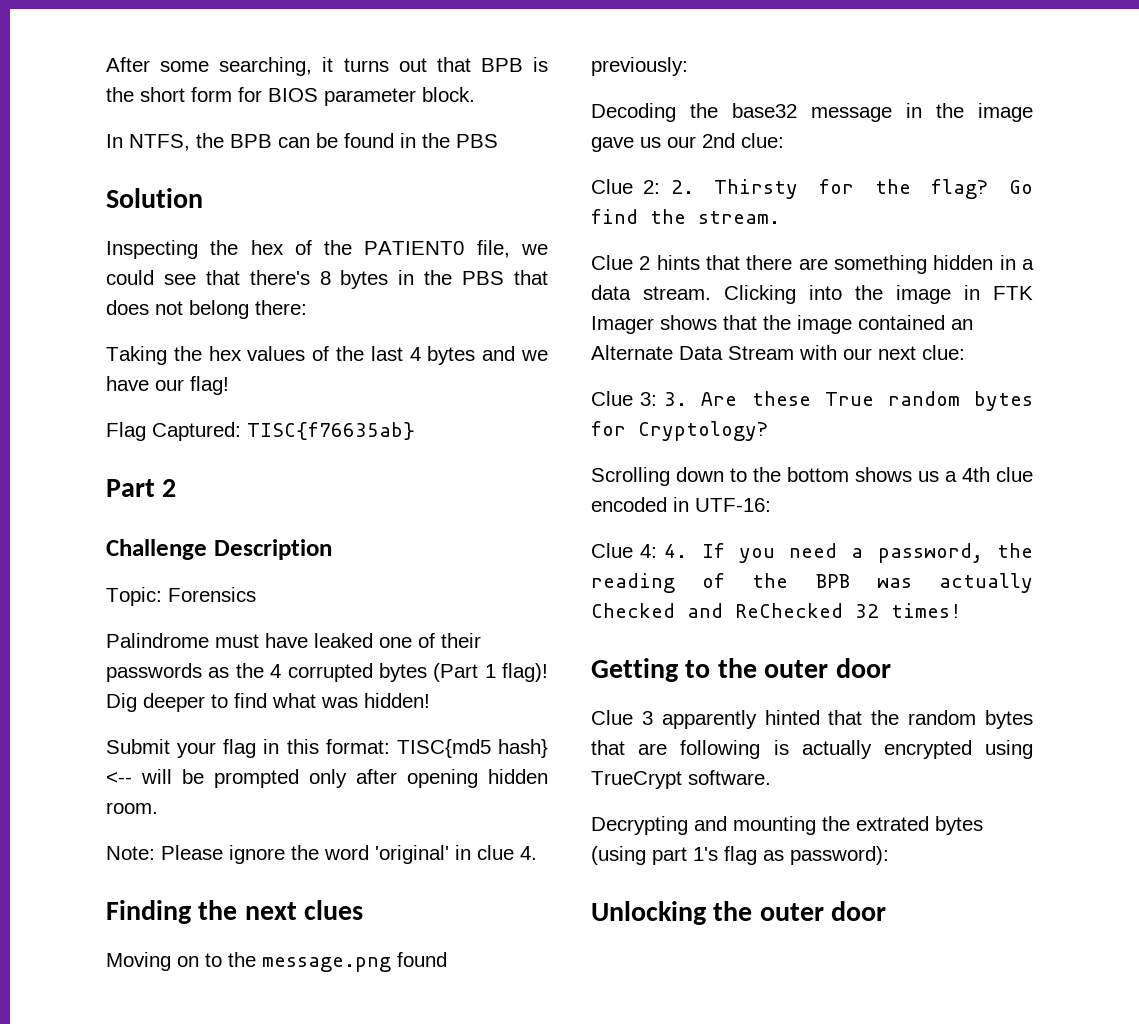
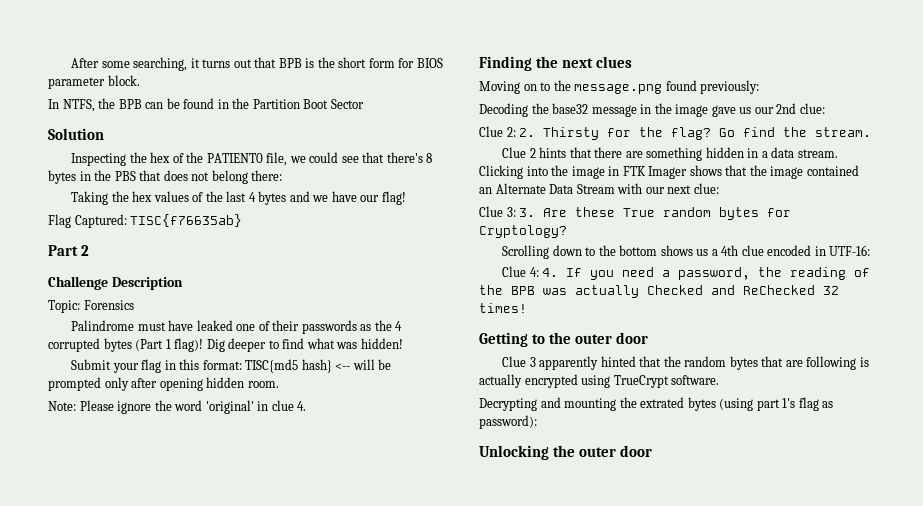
- In NTFS, the BPB can be found in the PBS
+ In NTFS, the BPB can be found in the Partition Boot Sector

